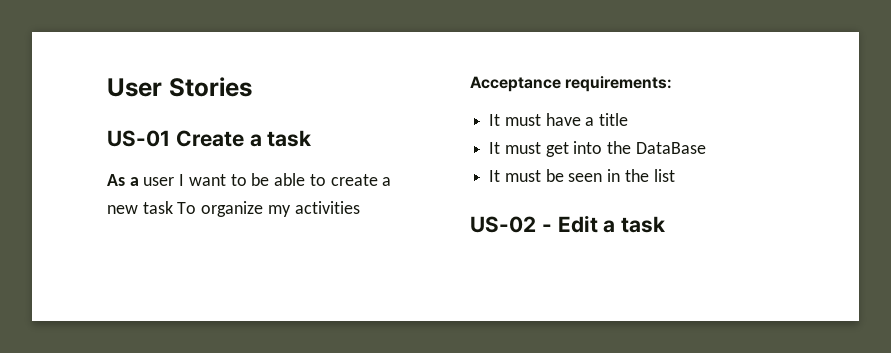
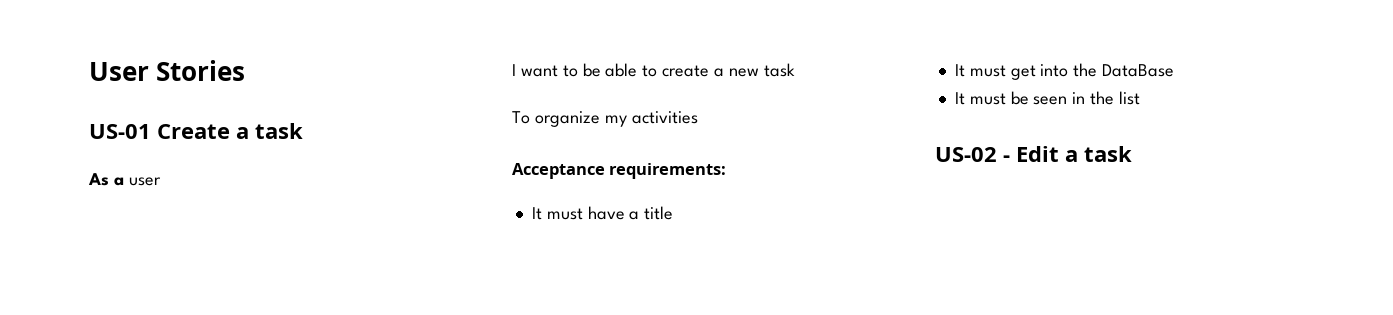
- As a user I want to be able to create a new task To organize my activities
+ As a user
+ I want to be able to create a new task
+ To organize my activities

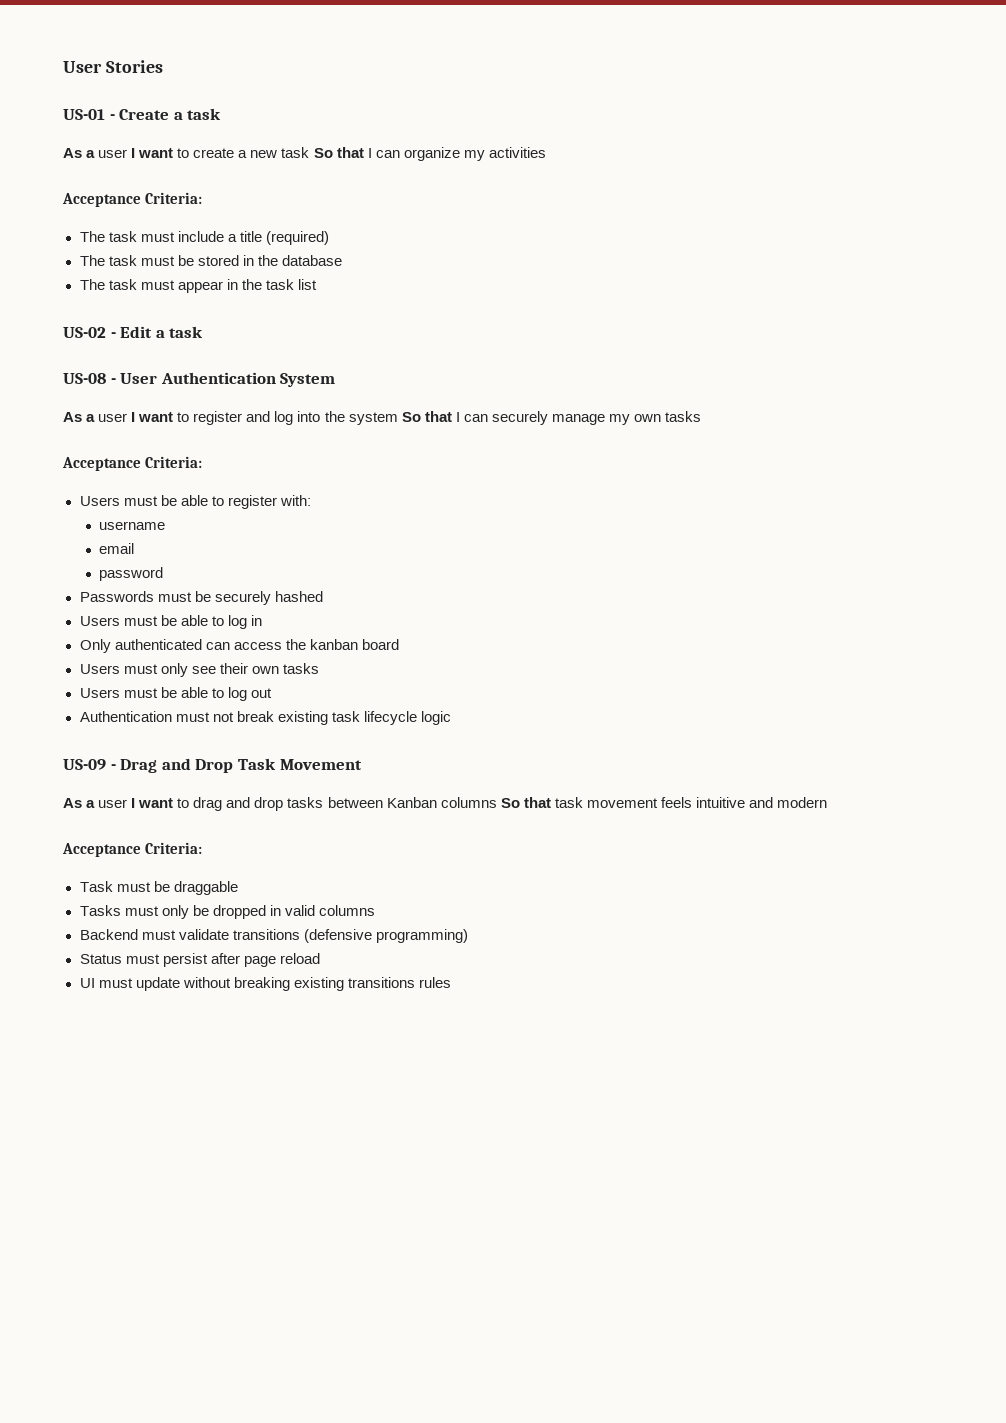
- US-01 Create a task
+ US-01 - Create a task
- As a user
- I want to be able to create a new task
- To organize my activities
- Acceptance requirements:
- It must have a title
- It must get into the DataBase
- It must be seen in the list
+ As a user I want to create a new task So that I can organize my activities
+ Acceptance Criteria:
+ The task must include a title (required)
+ The task must be stored in the database
+ The task must appear in the task list
+ US-08 - User Authentication System
+ As a user I want to register and log into the system So that I can securely manage my own tasks
+ Acceptance Criteria:
+ Users must be able to register with:
+ username
+ email
+ password
+ Passwords must be securely hashed
+ Users must be able to log in
+ Only authenticated can access the kanban board
+ Users must only see their own tasks
+ Users must be able to log out
+ Authentication must not break existing task lifecycle logic
+ US-09 - Drag and Drop Task Movement
+ As a user I want to drag and drop tasks between Kanban columns So that task movement feels intuitive and modern
+ Acceptance Criteria:
+ Task must be draggable
+ Tasks must only be dropped in valid columns
+ Backend must validate transitions (defensive programming)
+ Status must persist after page reload
+ UI must update without breaking existing transitions rules

